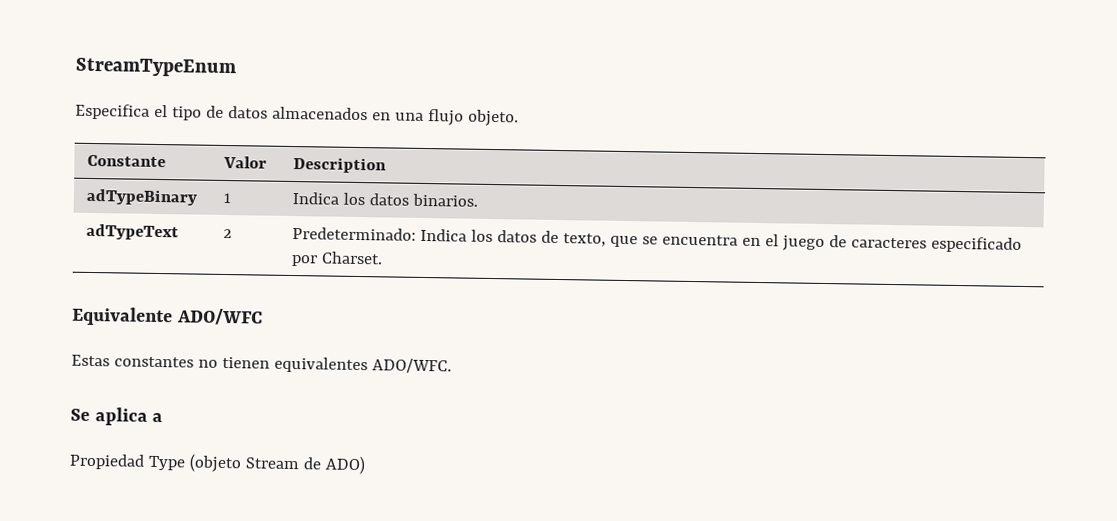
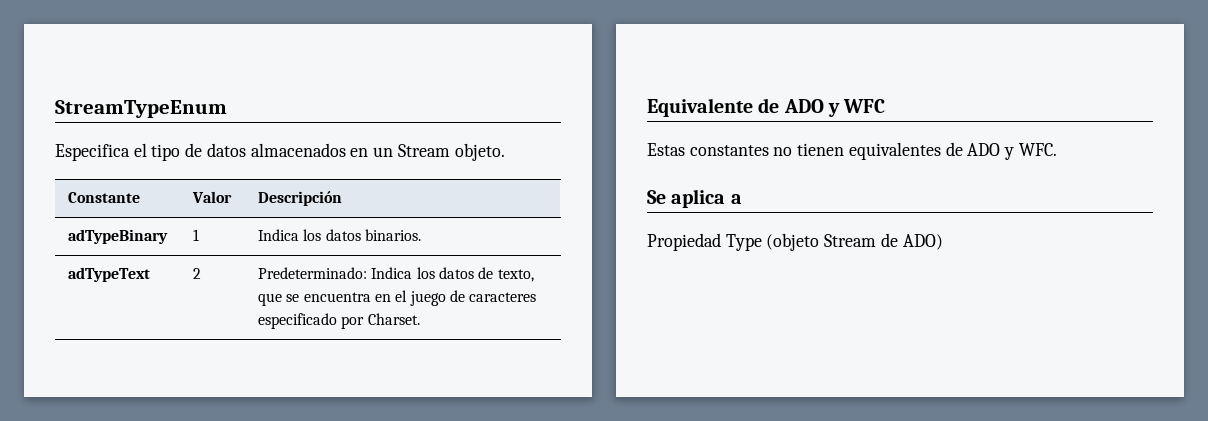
- Especifica el tipo de datos almacenados en una flujo objeto.
+ Especifica el tipo de datos almacenados en un Stream objeto.
- Constante | Valor | Description
+ Constante | Valor | Descripción
- Equivalente ADO/WFC
+ Equivalente de ADO y WFC
- Estas constantes no tienen equivalentes ADO/WFC.
+ Estas constantes no tienen equivalentes de ADO y WFC.

